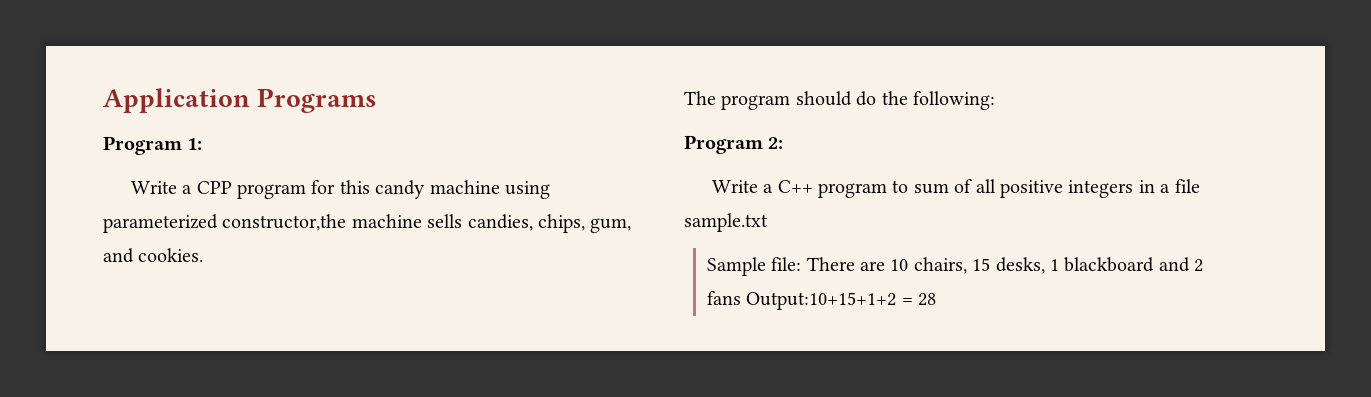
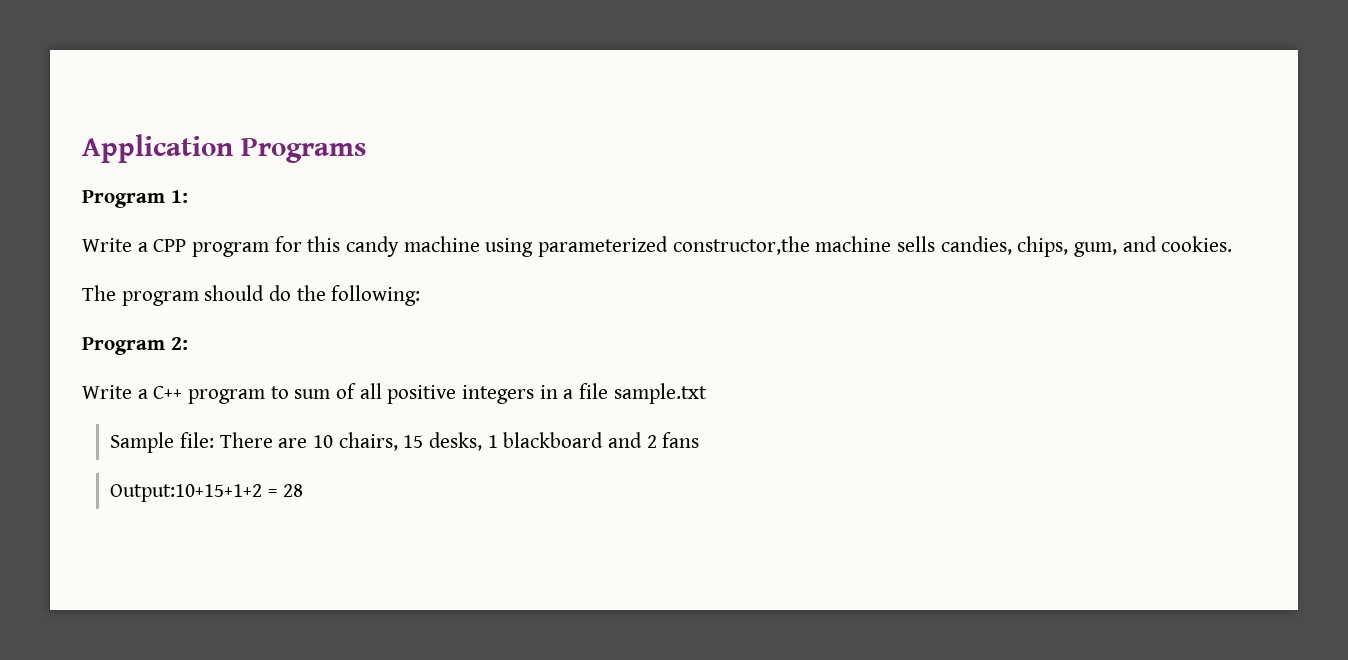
- Sample file: There are 10 chairs, 15 desks, 1 blackboard and 2 fans Output:10+15+1+2 = 28
+ Sample file: There are 10 chairs, 15 desks, 1 blackboard and 2 fans
+ Output:10+15+1+2 = 28

